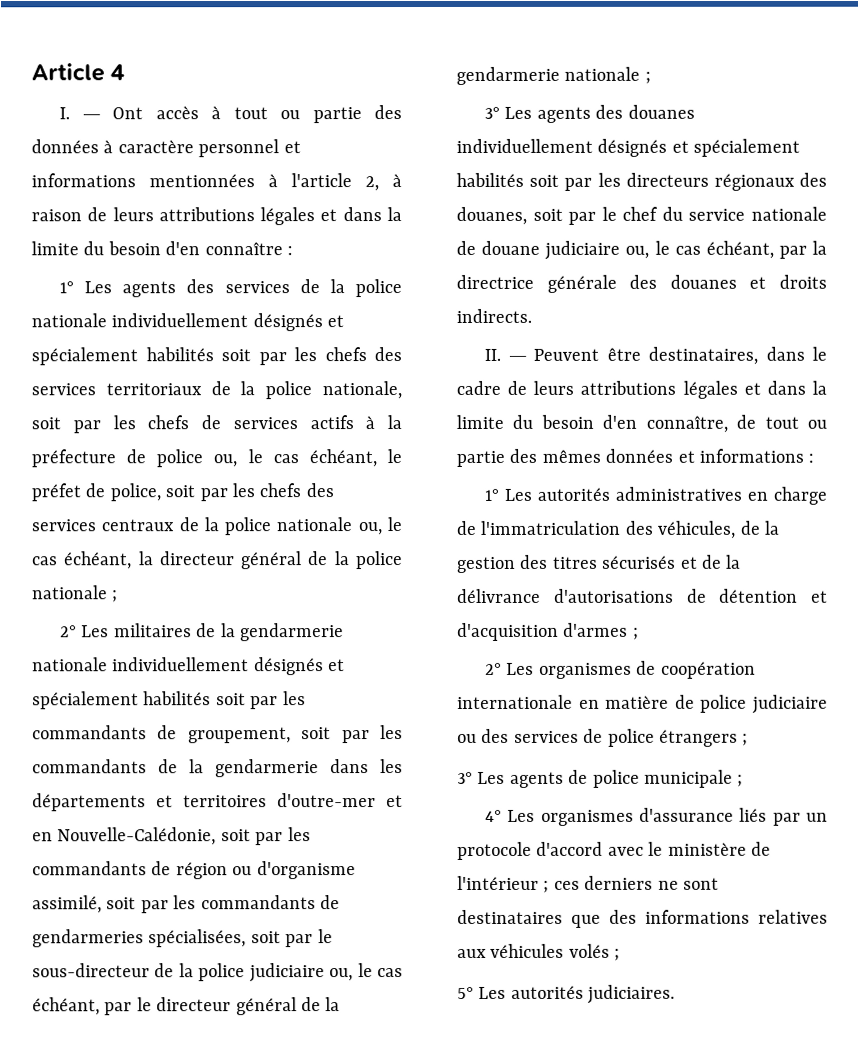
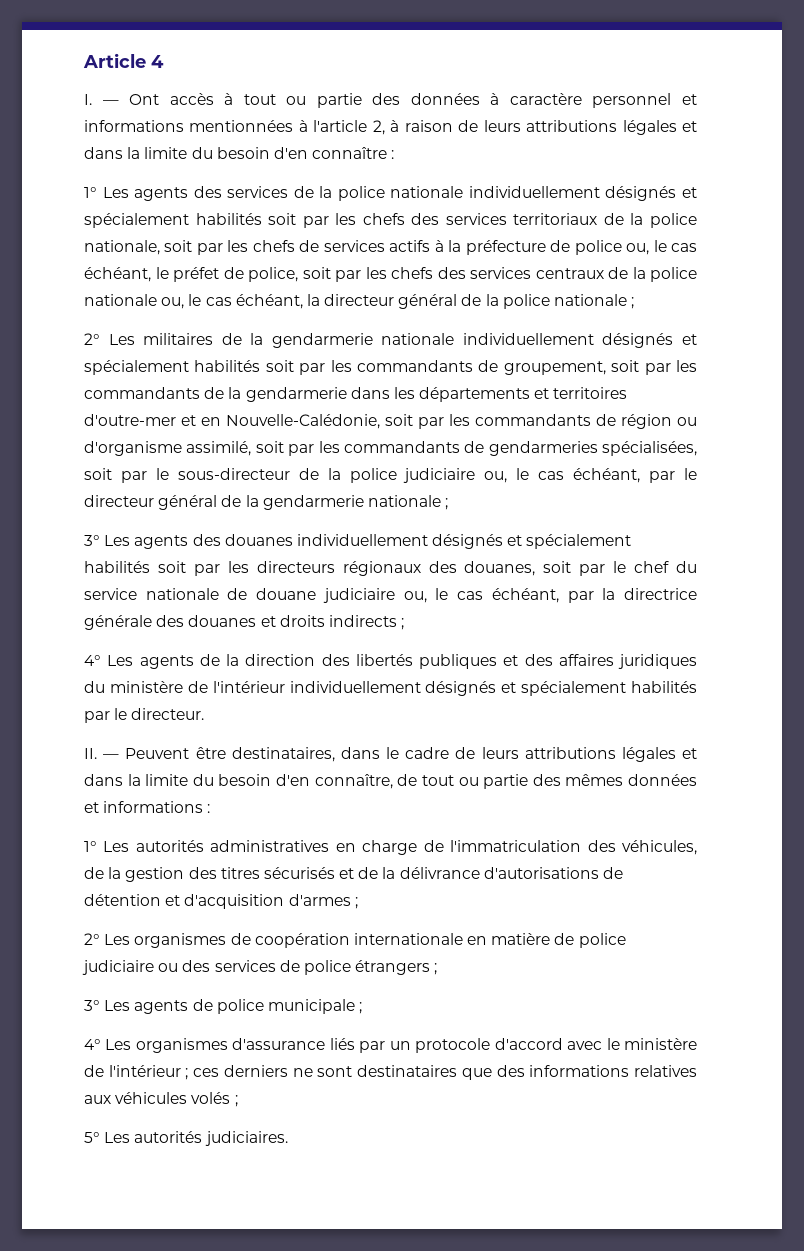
- 3° Les agents des douanes individuellement désignés et spécialement habilités soit par les directeurs régionaux des douanes, soit par le chef du service nationale de douane judiciaire ou, le cas échéant, par la directrice générale des douanes et droits indirects.
+ 3° Les agents des douanes individuellement désignés et spécialement habilités soit par les directeurs régionaux des douanes, soit par le chef du service nationale de douane judiciaire ou, le cas échéant, par la directrice générale des douanes et droits indirects ;
+ 4° Les agents de la direction des libertés publiques et des affaires juridiques du ministère de l'intérieur individuellement désignés et spécialement habilités par le directeur.

